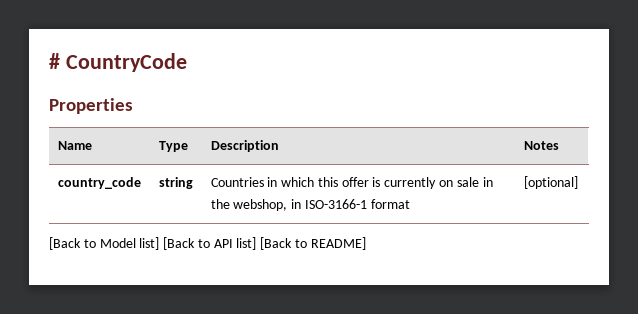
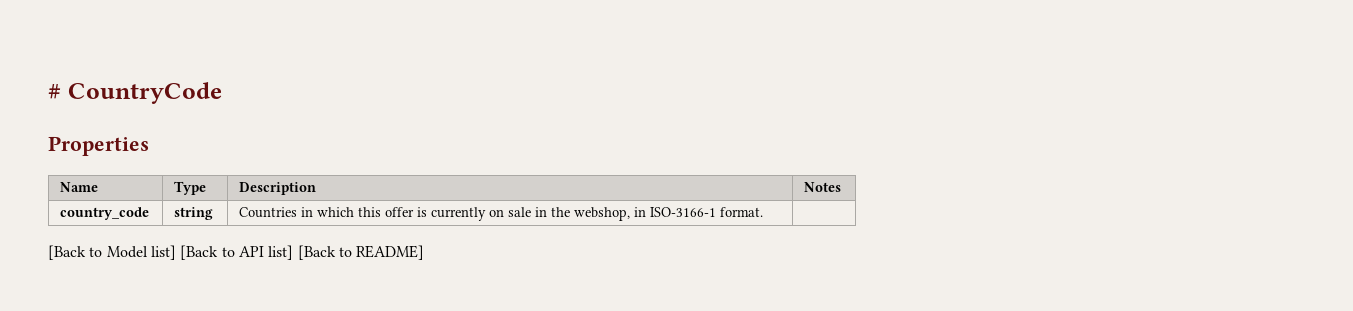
- country_code | string | Countries in which this offer is currently on sale in the webshop, in ISO-3166-1 format | [optional]
+ country_code | string | Countries in which this offer is currently on sale in the webshop, in ISO-3166-1 format. |

